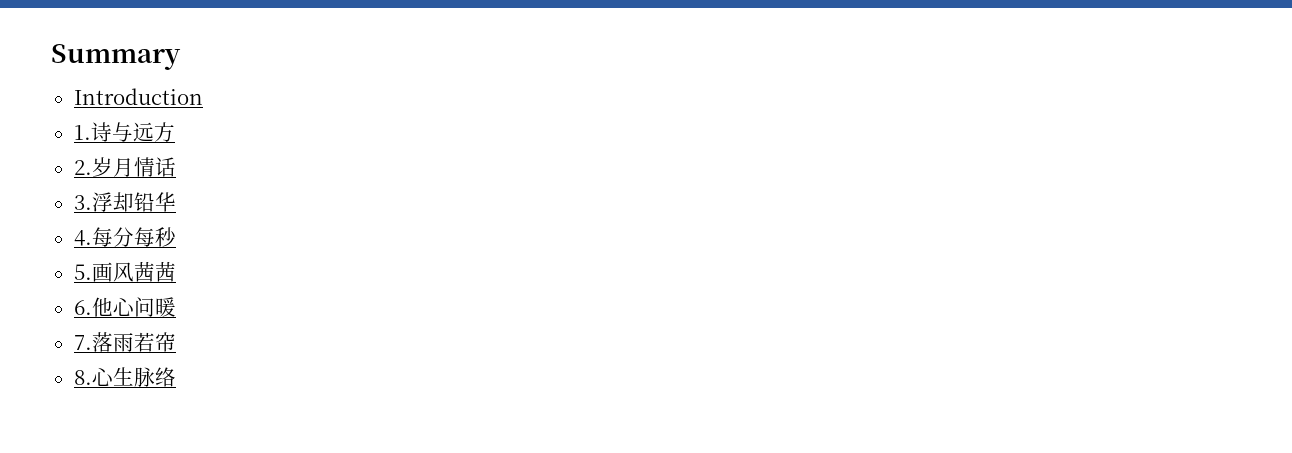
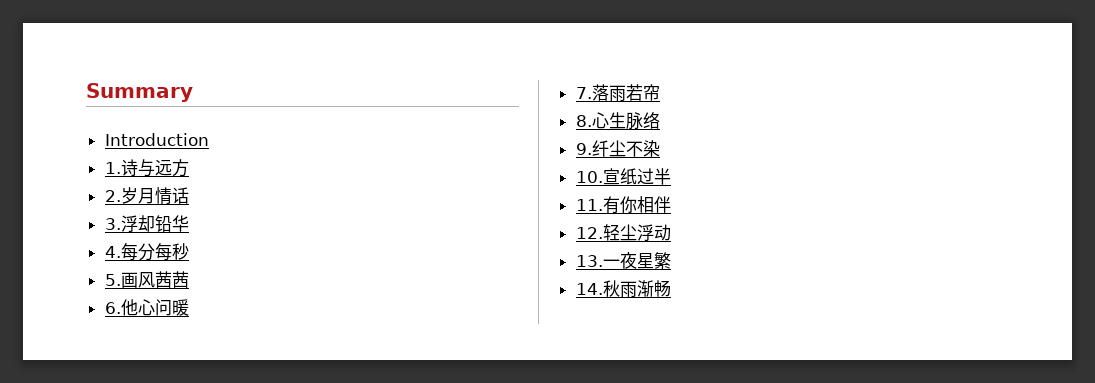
+ 9.纤尘不染
+ 10.宣纸过半
+ 11.有你相伴
+ 12.轻尘浮动
+ 13.一夜星繁
+ 14.秋雨渐畅

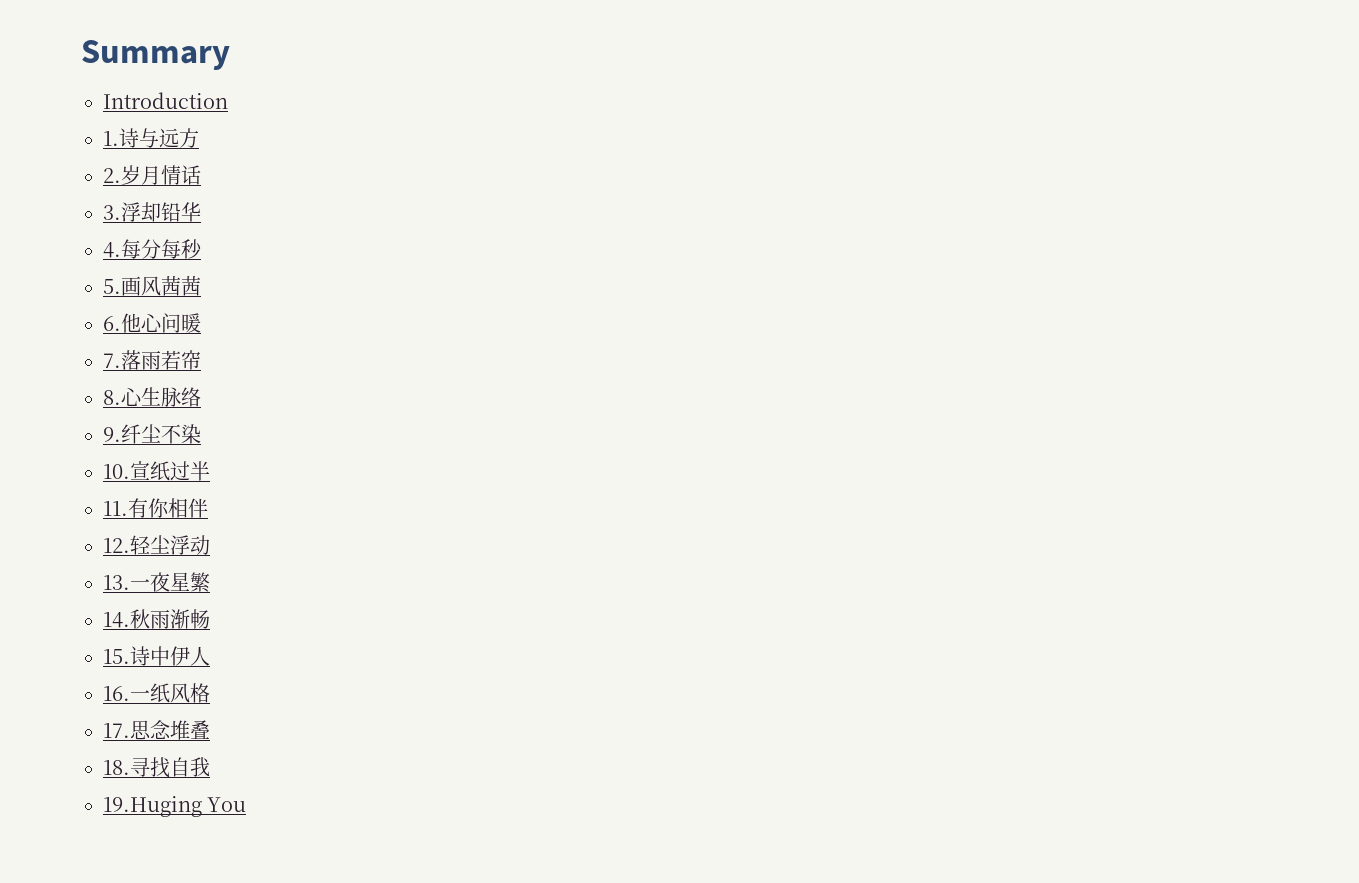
+ 15.诗中伊人
+ 16.一纸风格
+ 17.思念堆叠
+ 18.寻找自我
+ 19.Huging You

